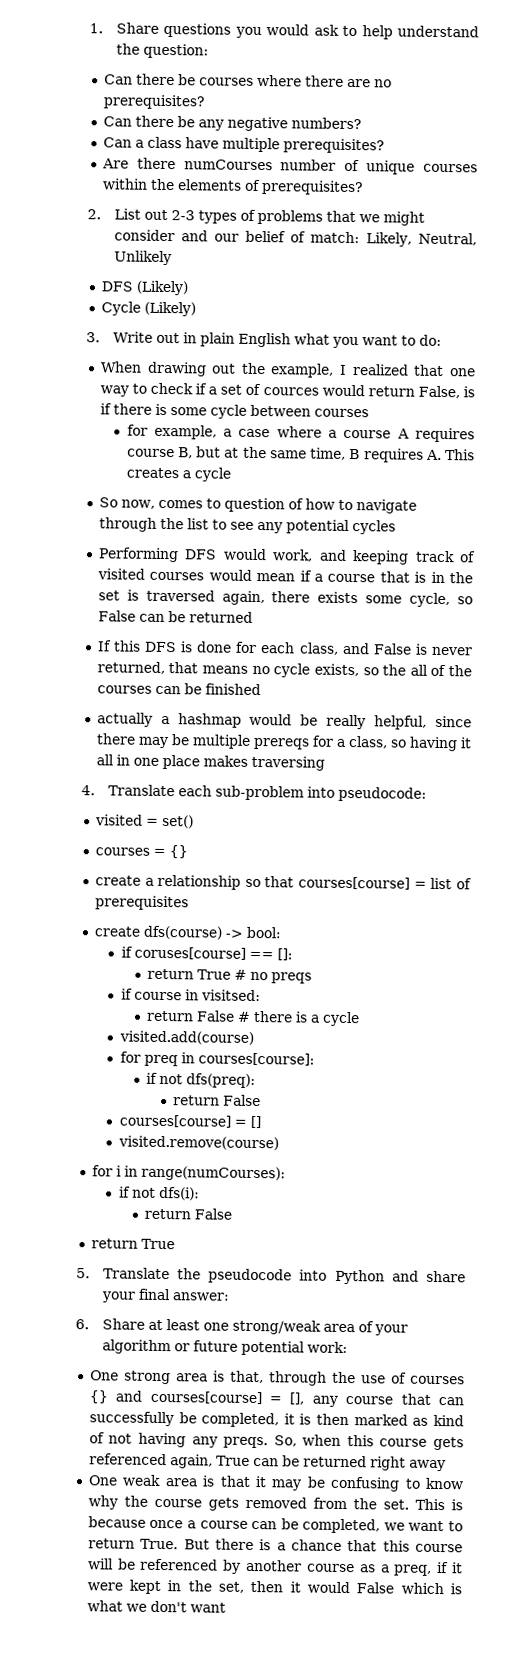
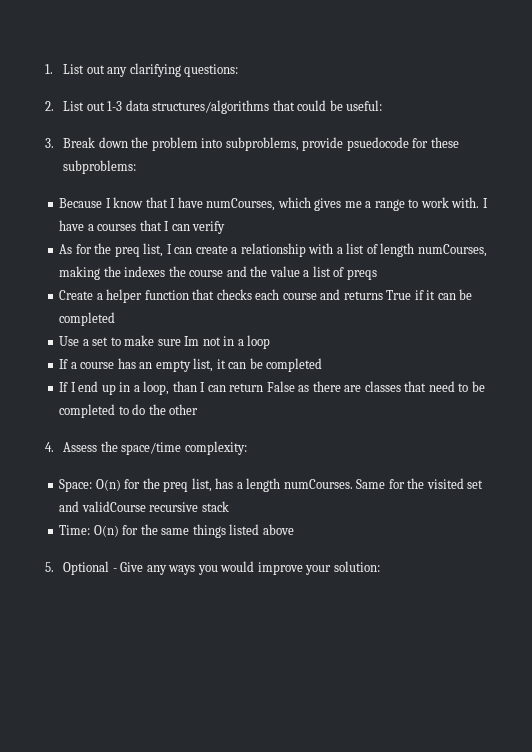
- 1. Share questions you would ask to help understand the question:
- Can there be courses where there are no prerequisites?
- Can there be any negative numbers?
- Can a class have multiple prerequisites?
- Are there numCourses number of unique courses within the elements of prerequisites?
- 2. List out 2-3 types of problems that we might consider and our belief of match: Likely, Neutral, Unlikely
- DFS (Likely)
- Cycle (Likely)
- 3. Write out in plain English what you want to do:
- When drawing out the example, I realized that one way to check if a set of cources would return False, is if there is some cycle between courses
- for example, a case where a course A requires course B, but at the same time, B requires A. This creates a cycle
- So now, comes to question of how to navigate through the list to see any potential cycles
- Performing DFS would work, and keeping track of visited courses would mean if a course that is in the set is traversed again, there exists some cycle, so False can be returned
- If this DFS is done for each class, and False is never returned, that means no cycle exists, so the all of the courses can be finished
- actually a hashmap would be really helpful, since there may be multiple prereqs for a class, so having it all in one place makes traversing
- 4. Translate each sub-problem into pseudocode:
- visited = set()
- courses = {}
- create a relationship so that courses[course] = list of prerequisites
- create dfs(course) -> bool:
- if coruses[course] == []:
- return True # no preqs
- if course in visitsed:
- return False # there is a cycle
- visited.add(course)
- for preq in courses[course]:
- if not dfs(preq):
- return False
- courses[course] = []
- visited.remove(course)
- for i in range(numCourses):
- if not dfs(i):
- return False
- return True
- 5. Translate the pseudocode into Python and share your final answer:
- 6. Share at least one strong/weak area of your algorithm or future potential work:
- One strong area is that, through the use of courses {} and courses[course] = [], any course that can successfully be completed, it is then marked as kind of not having any preqs. So, when this course gets referenced again, True can be returned right away
- One weak area is that it may be confusing to know why the course gets removed from the set. This is because once a course can be completed, we want to return True. But there is a chance that this course will be referenced by another course as a preq, if it were kept in the set, then it would False which is what we don't want
+ 1. List out any clarifying questions:
+ 2. List out 1-3 data structures/algorithms that could be useful:
+ 3. Break down the problem into subproblems, provide psuedocode for these subproblems:
+ Because I know that I have numCourses, which gives me a range to work with. I have a courses that I can verify
+ As for the preq list, I can create a relationship with a list of length numCourses, making the indexes the course and the value a list of preqs
+ Create a helper function that checks each course and returns True if it can be completed
+ Use a set to make sure Im not in a loop
+ If a course has an empty list, it can be completed
+ If I end up in a loop, than I can return False as there are classes that need to be completed to do the other
+ 4. Assess the space/time complexity:
+ Space: O(n) for the preq list, has a length numCourses. Same for the visited set and validCourse recursive stack
+ Time: O(n) for the same things listed above
+ 5. Optional - Give any ways you would improve your solution:

